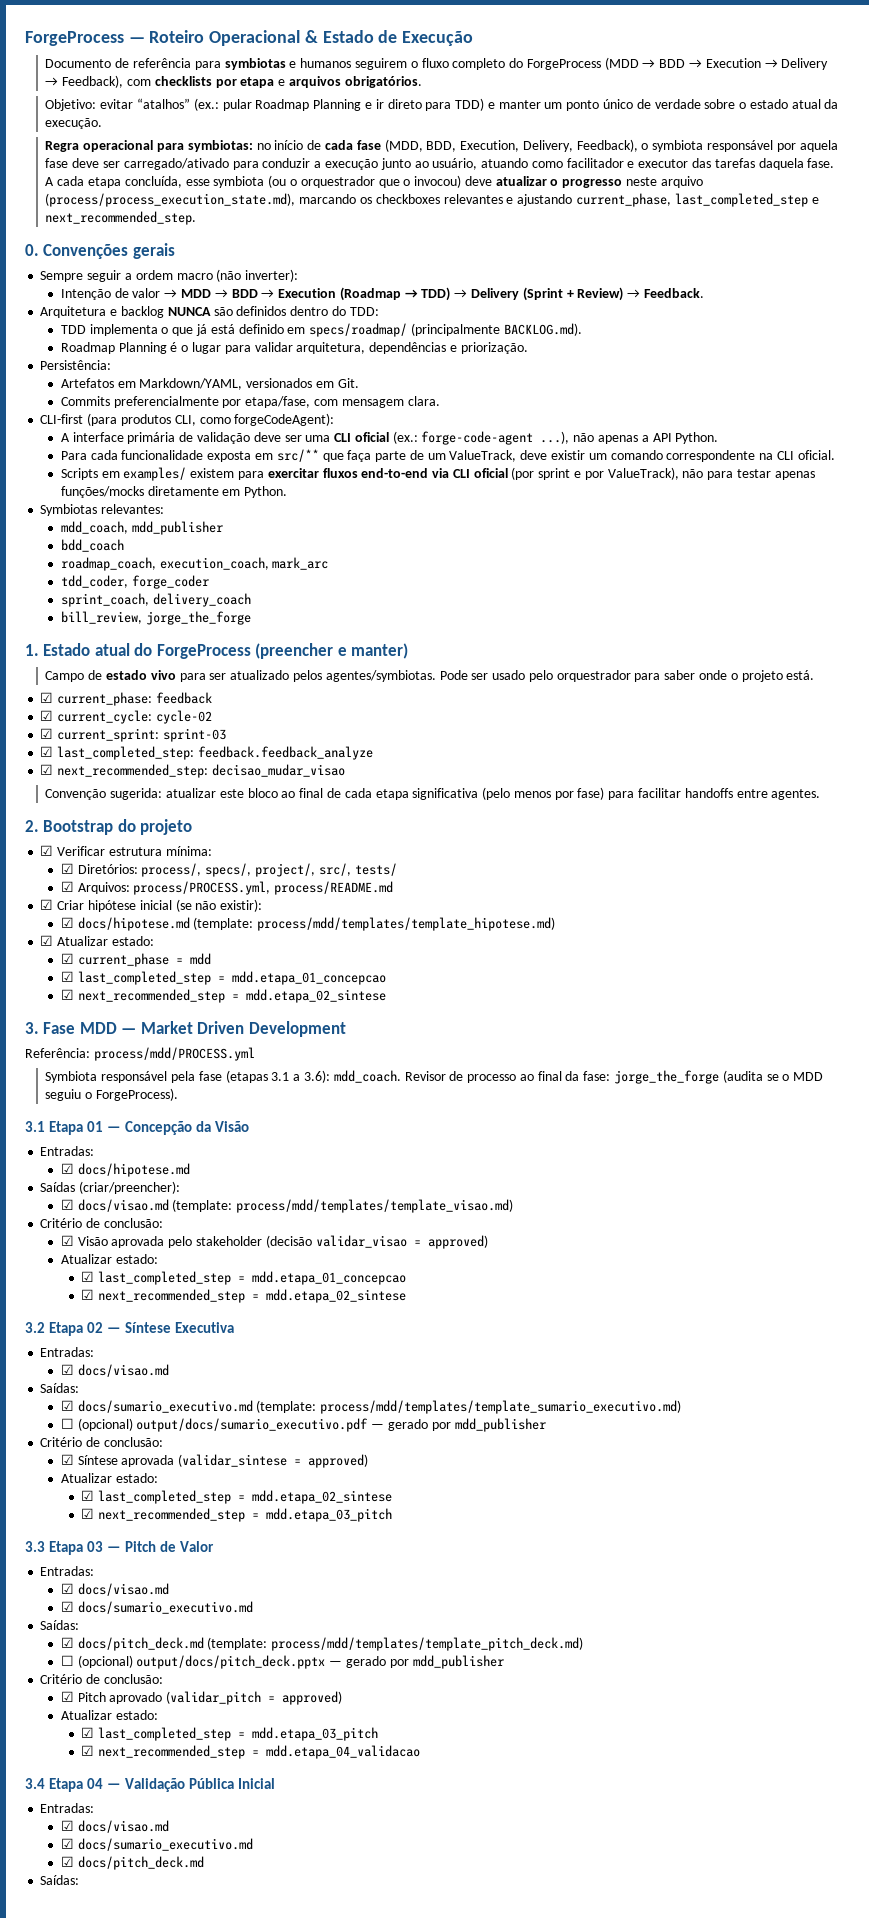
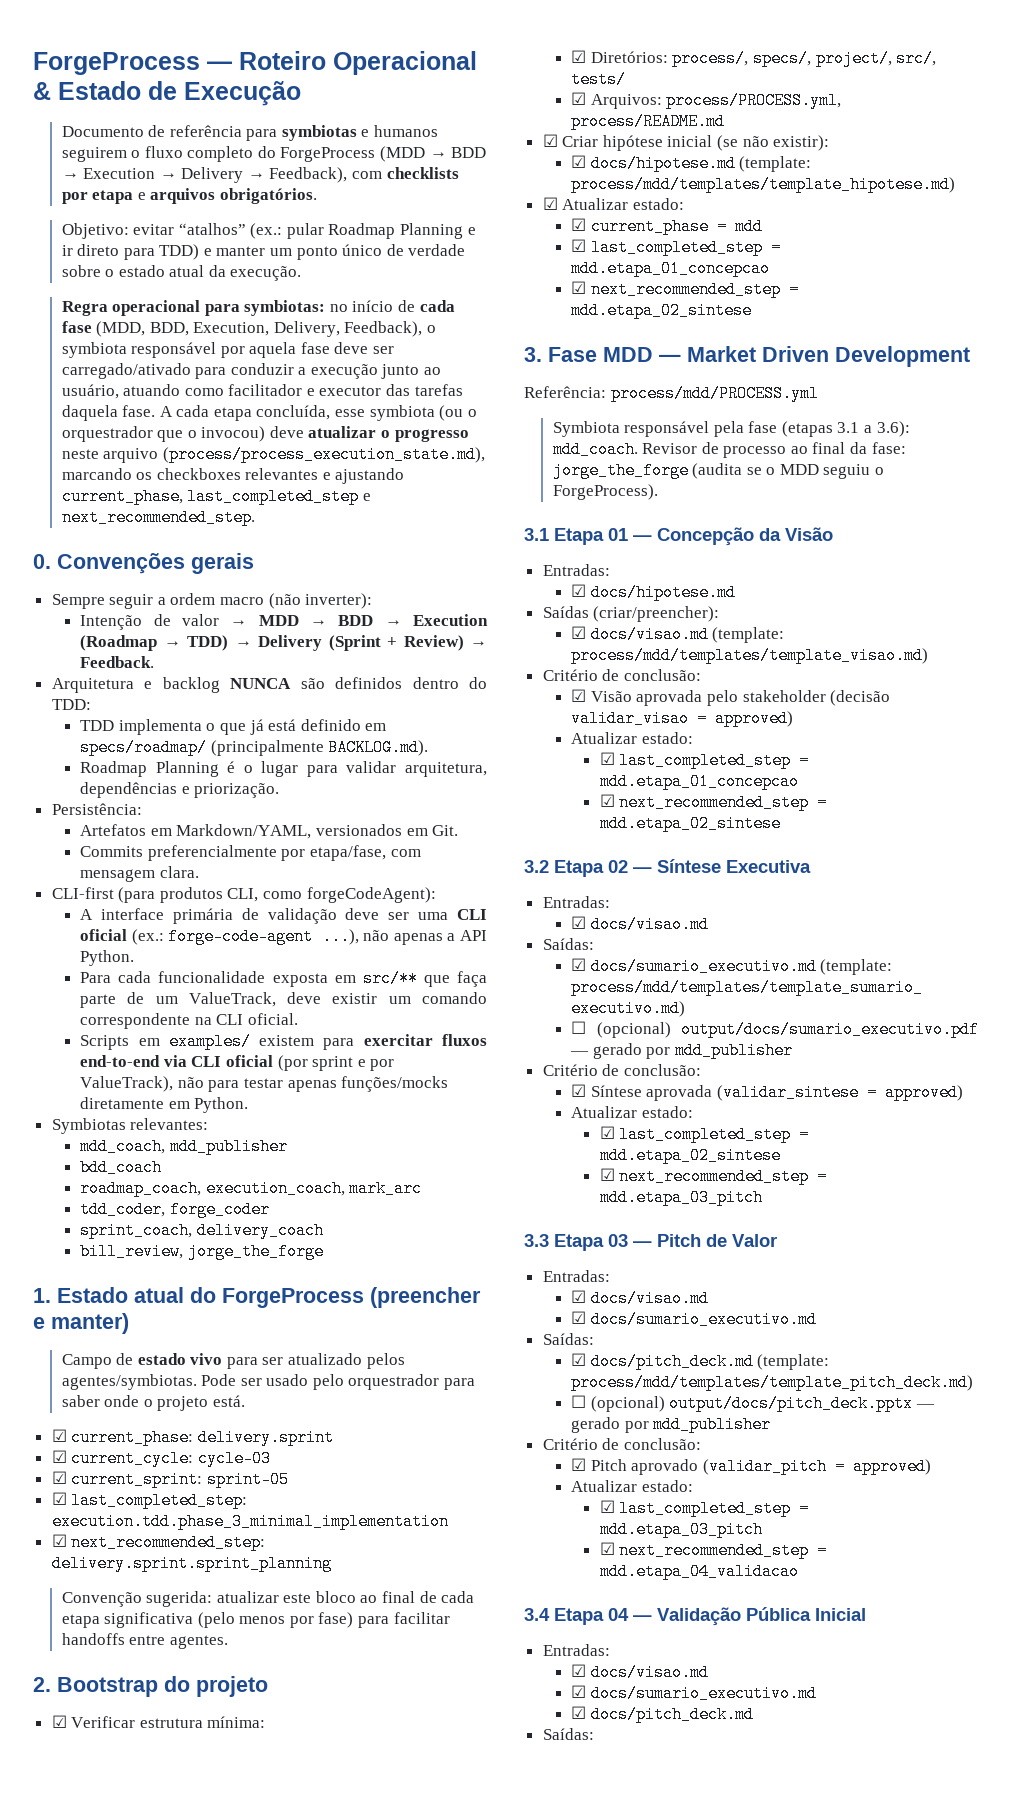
- ☑ current_phase: feedback
+ ☑ current_phase: delivery.sprint
- ☑ current_cycle: cycle-02
+ ☑ current_cycle: cycle-03
- ☑ current_sprint: sprint-03
+ ☑ current_sprint: sprint-05
- ☑ last_completed_step: feedback.feedback_analyze
+ ☑ last_completed_step: execution.tdd.phase_3_minimal_implementation
- ☑ next_recommended_step: decisao_mudar_visao
+ ☑ next_recommended_step: delivery.sprint.sprint_planning

